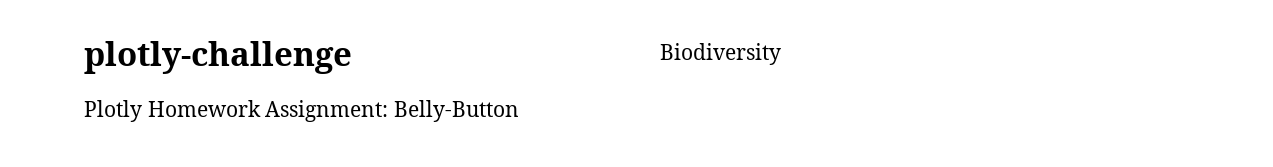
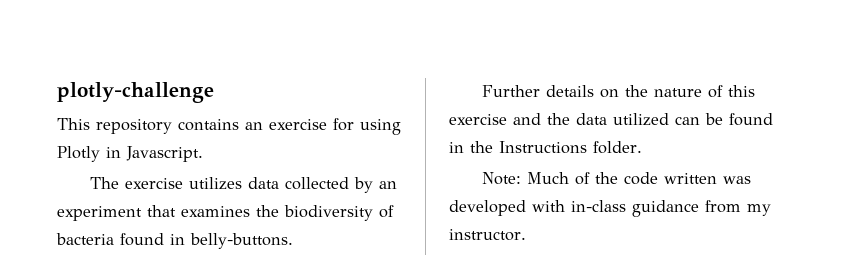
- Plotly Homework Assignment: Belly-Button Biodiversity
+ This repository contains an exercise for using Plotly in Javascript.
+ The exercise utilizes data collected by an experiment that examines the biodiversity of bacteria found in belly-buttons.
+ Further details on the nature of this exercise and the data utilized can be found in the Instructions folder.
+ Note: Much of the code written was developed with in-class guidance from my instructor.

